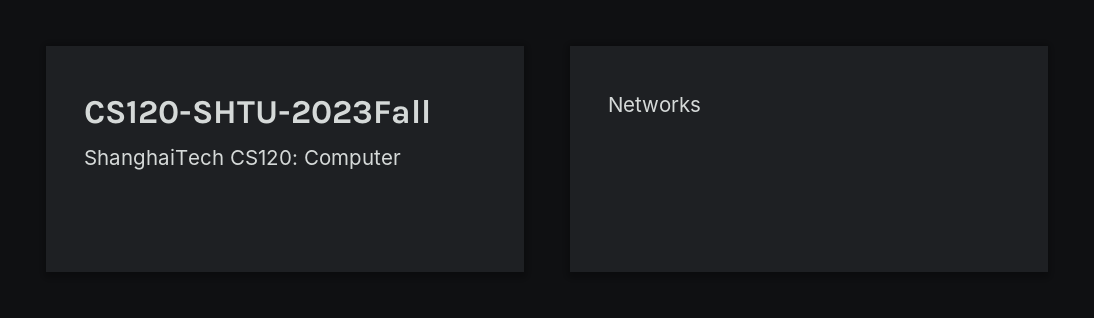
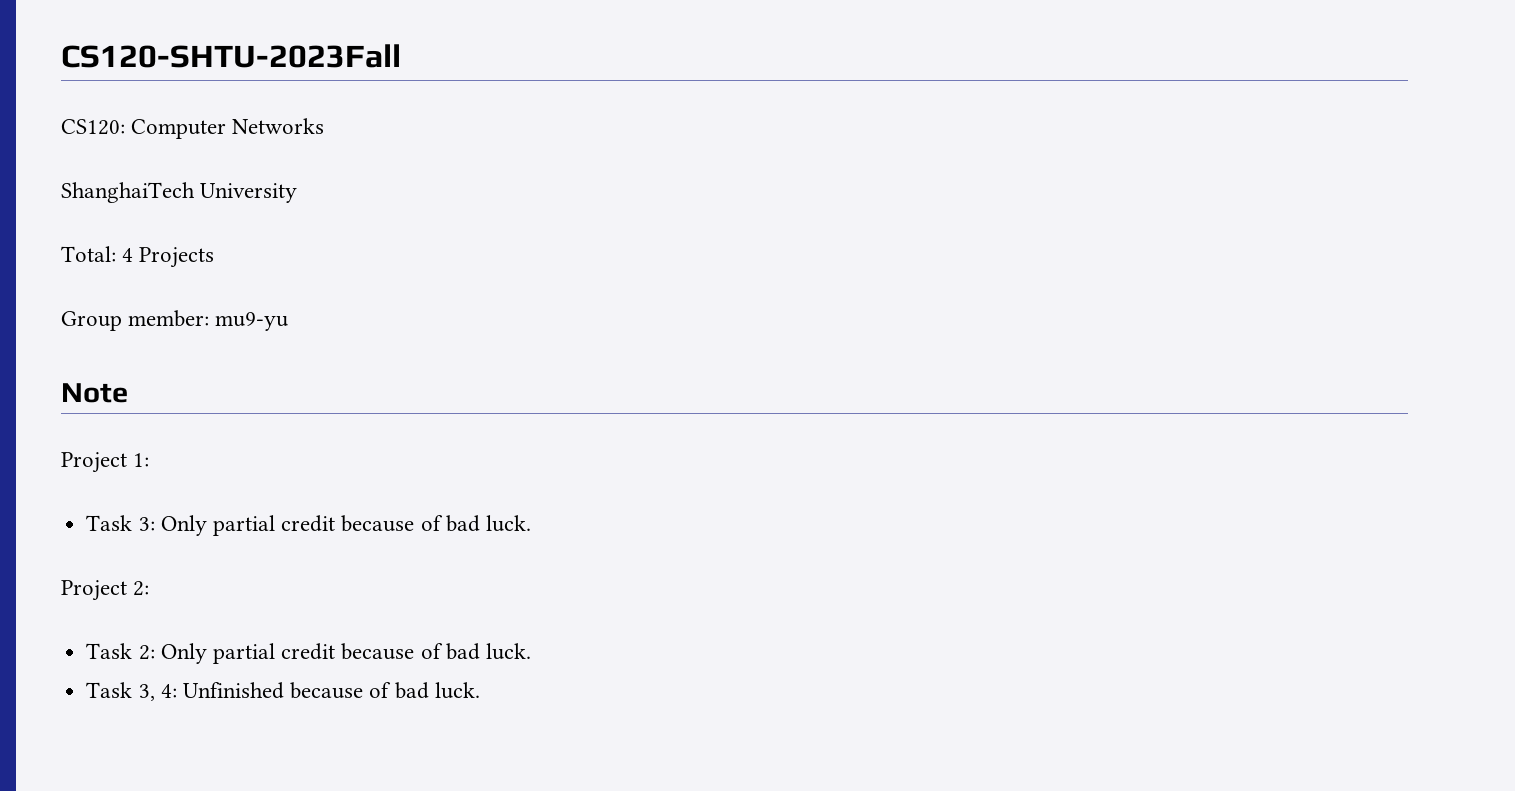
- ShanghaiTech CS120: Computer Networks
+ CS120: Computer Networks
+ ShanghaiTech University
+ Total: 4 Projects
+ Group member: mu9-yu
+ Note
+ Project 1:
+ Task 3: Only partial credit because of bad luck.
+ Project 2:
+ Task 2: Only partial credit because of bad luck.
+ Task 3, 4: Unfinished because of bad luck.

